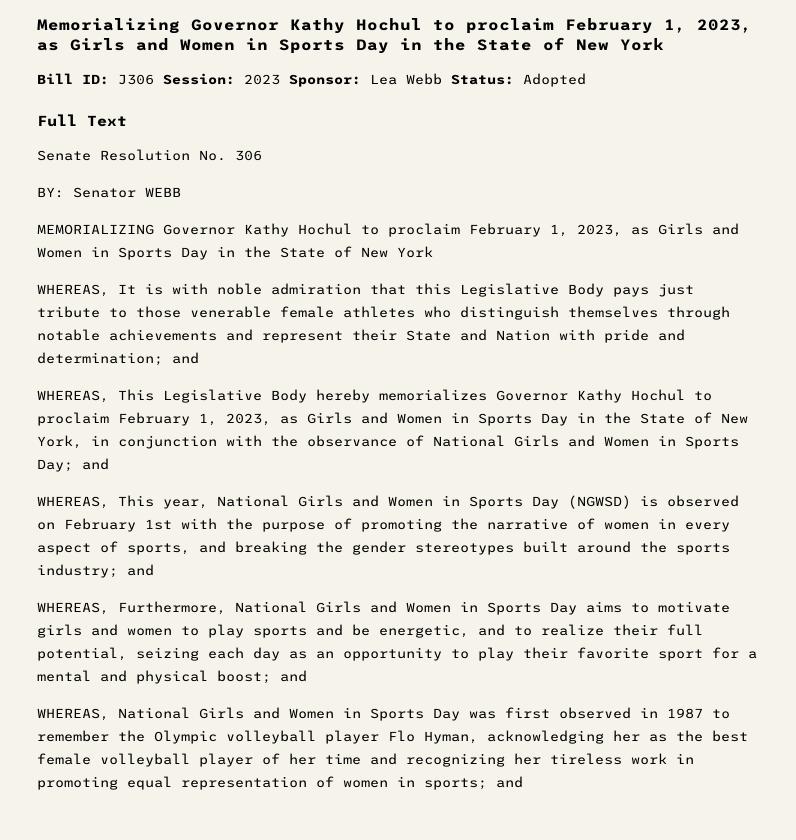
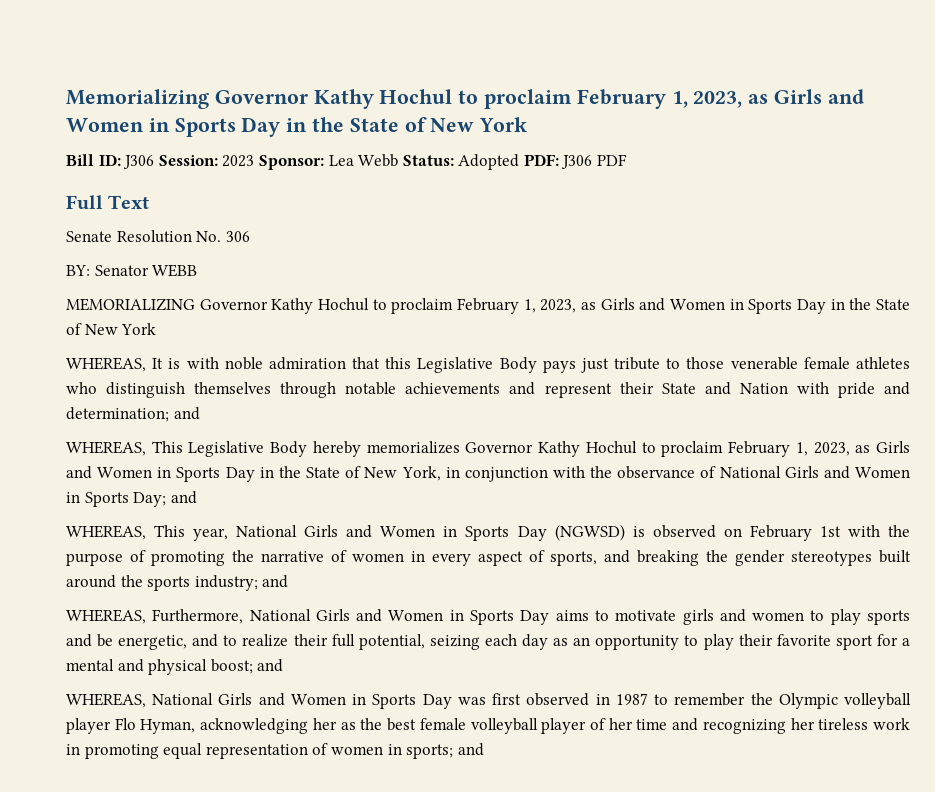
- Bill ID: J306 Session: 2023 Sponsor: Lea Webb Status: Adopted
+ Bill ID: J306 Session: 2023 Sponsor: Lea Webb Status: Adopted PDF: J306 PDF

